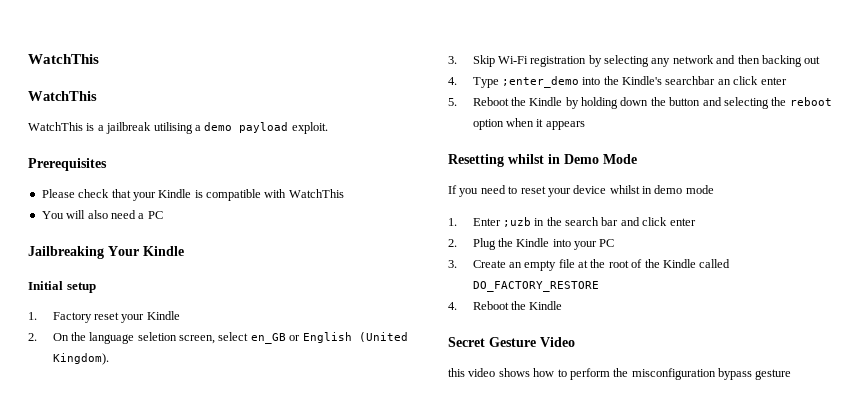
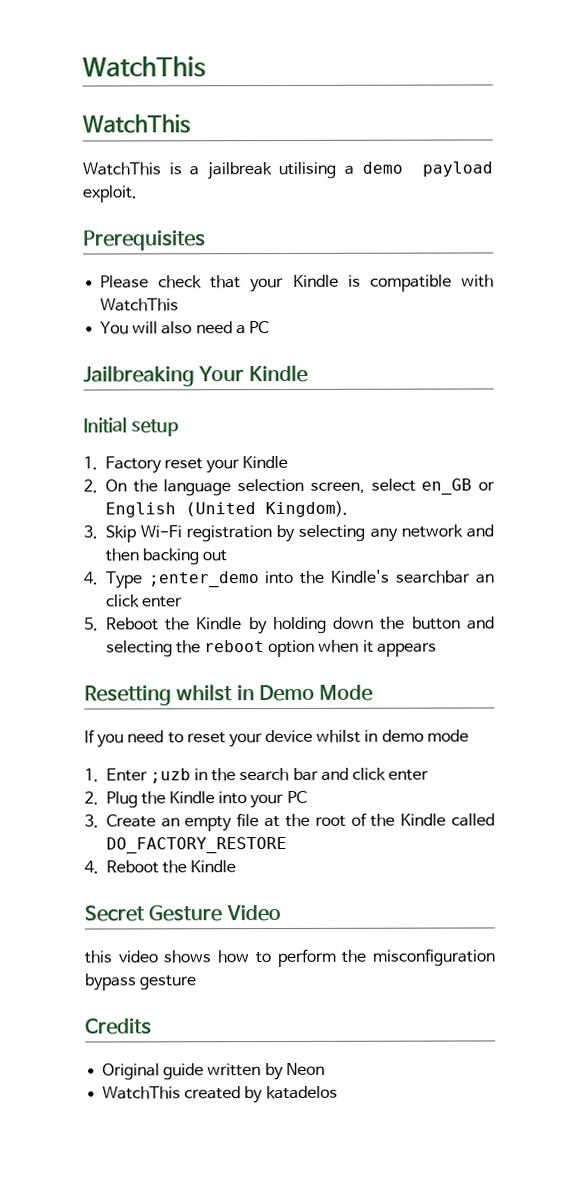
- 2. On the language seletion screen, select en_GB or English (United Kingdom).
+ 2. On the language selection screen, select en_GB or English (United Kingdom).
+ Credits
+ Original guide written by Neon
+ WatchThis created by katadelos

